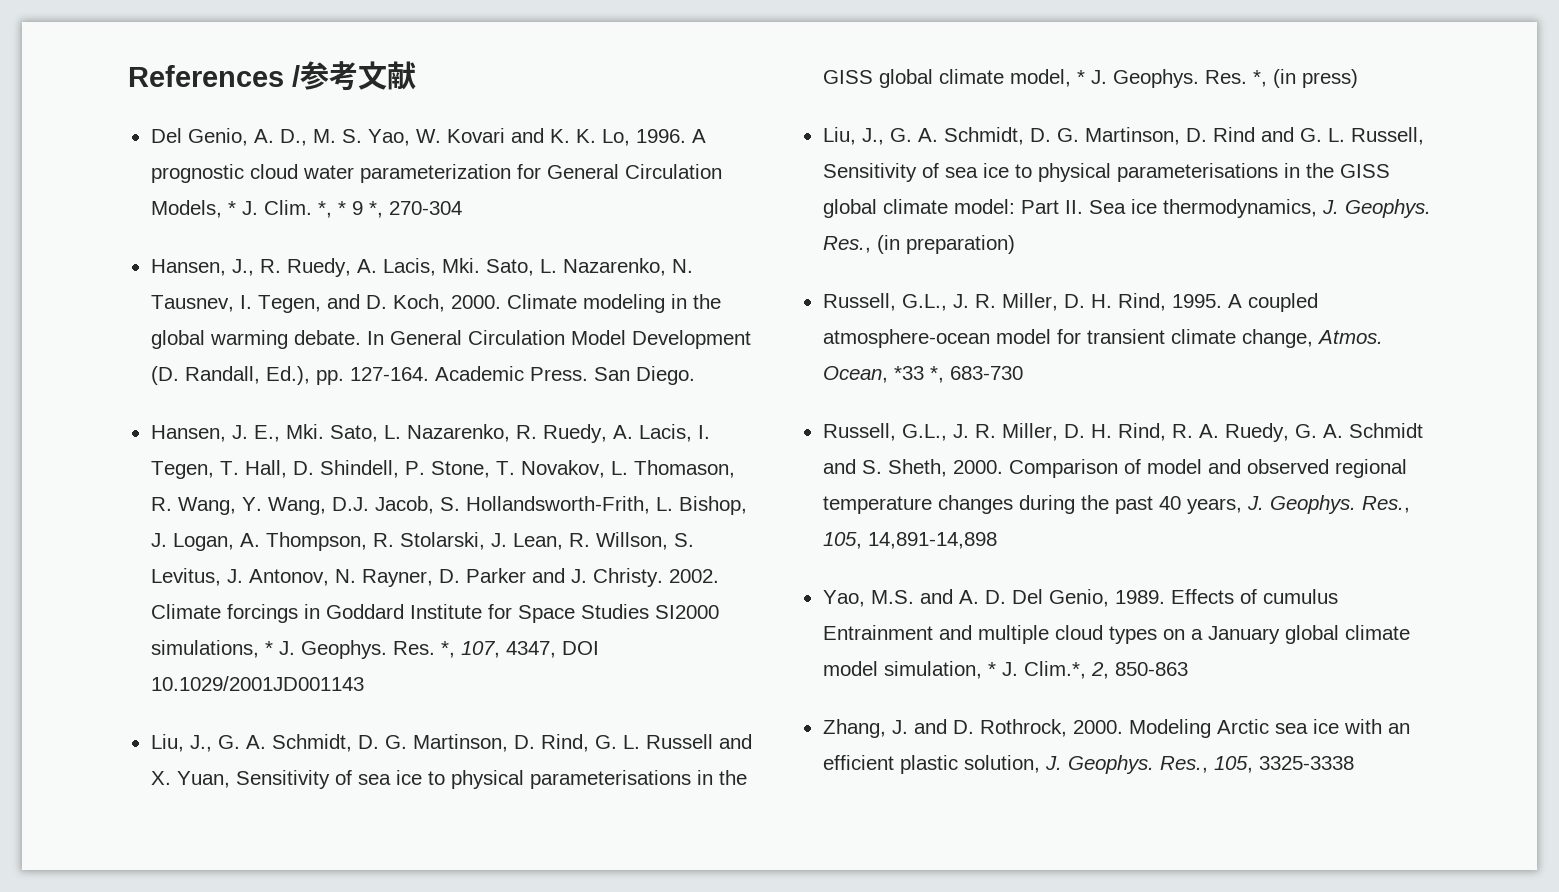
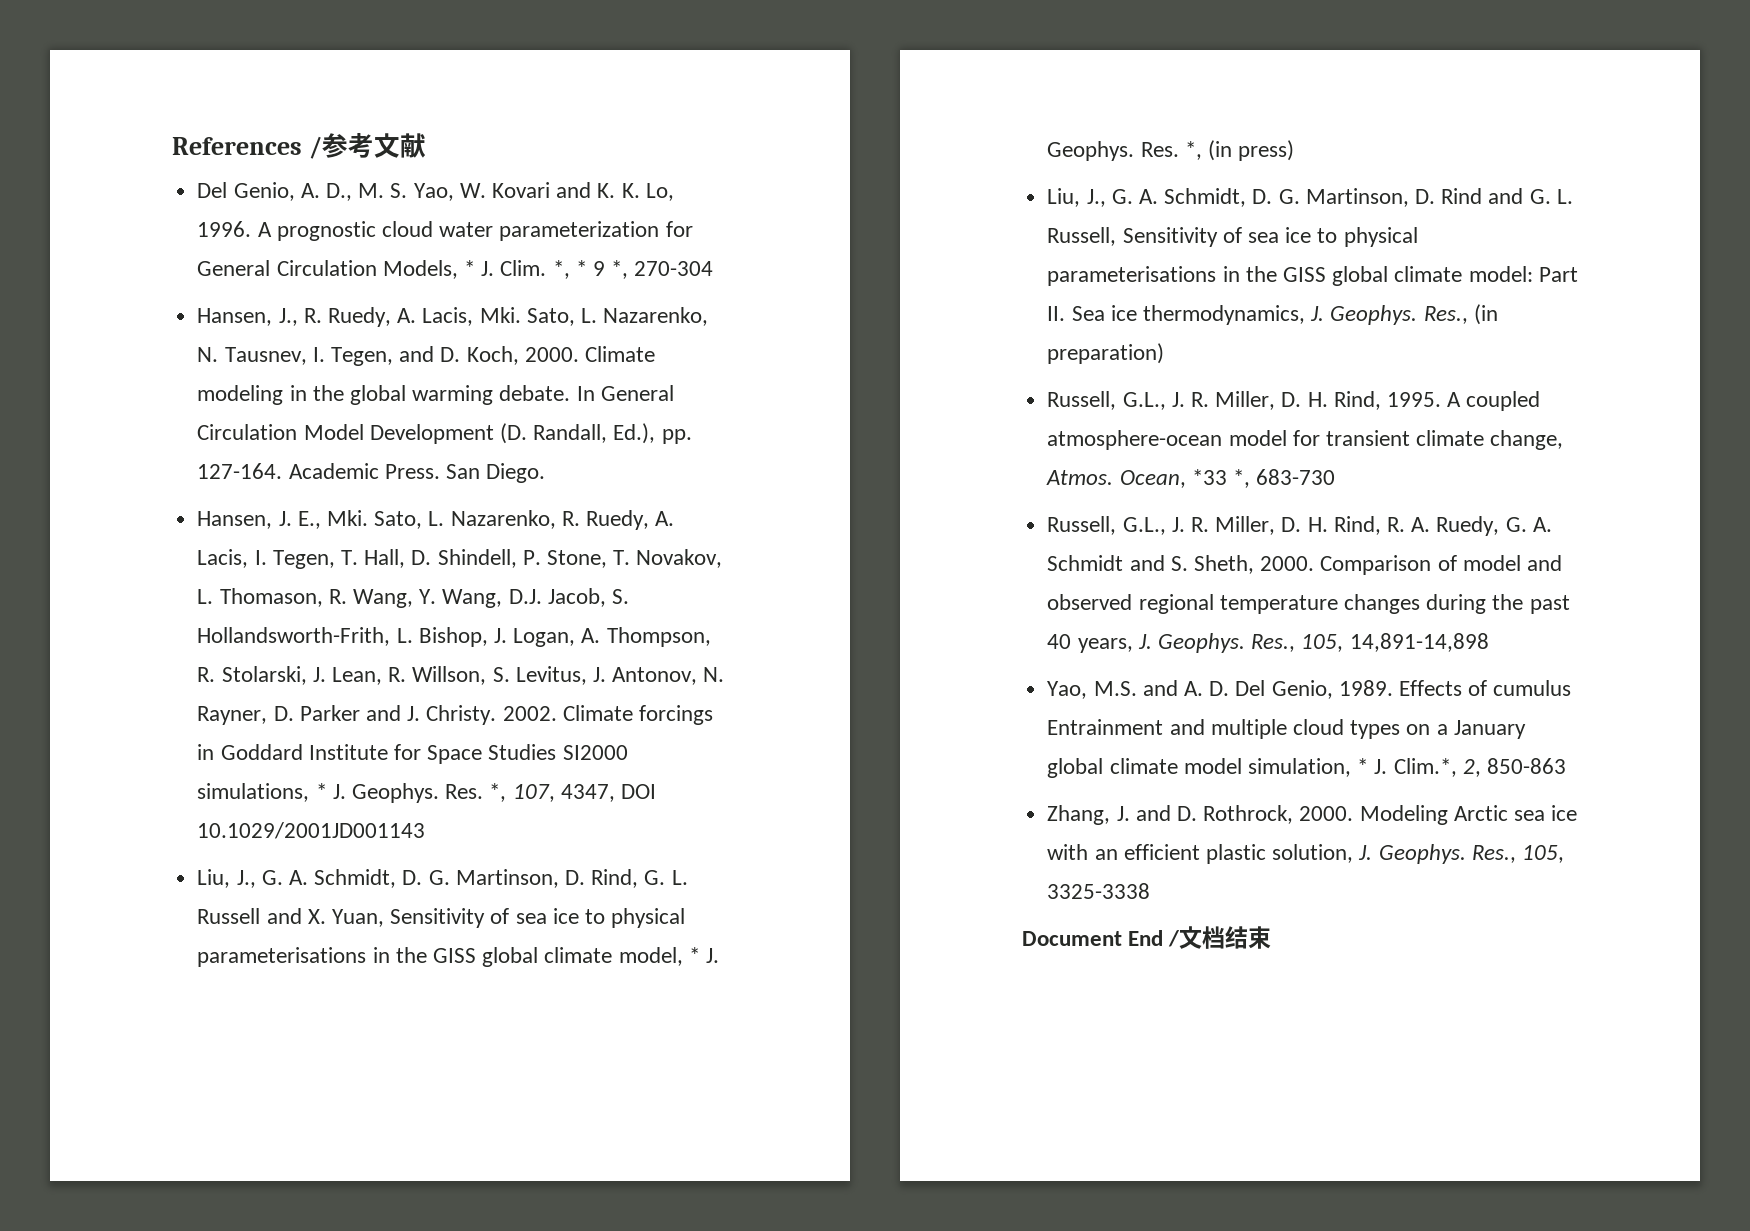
+ Document End /文档结束

